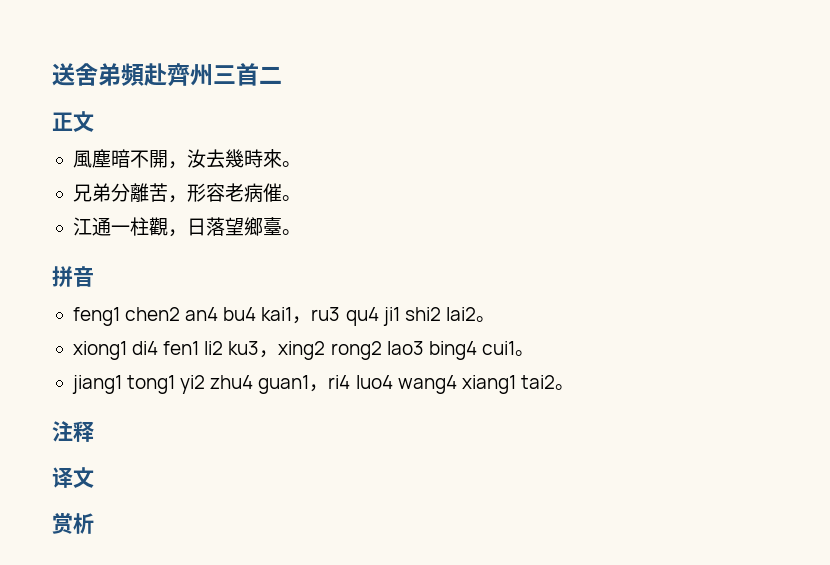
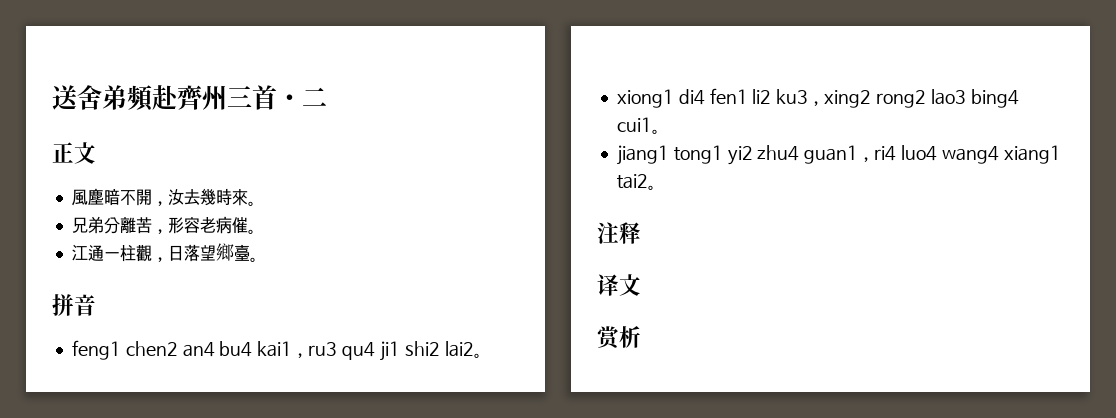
- 送舍弟頻赴齊州三首二
+ 送舍弟頻赴齊州三首・二

